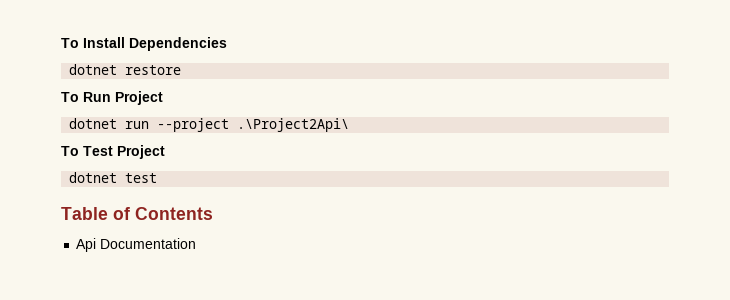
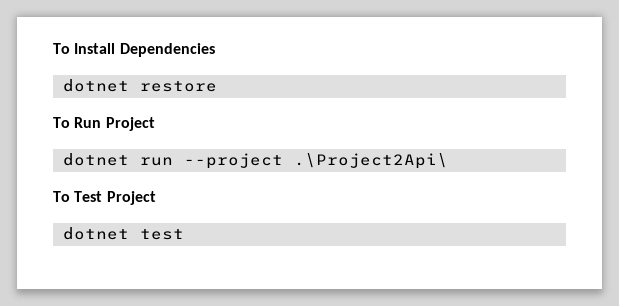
- Table of Contents
- Api Documentation

